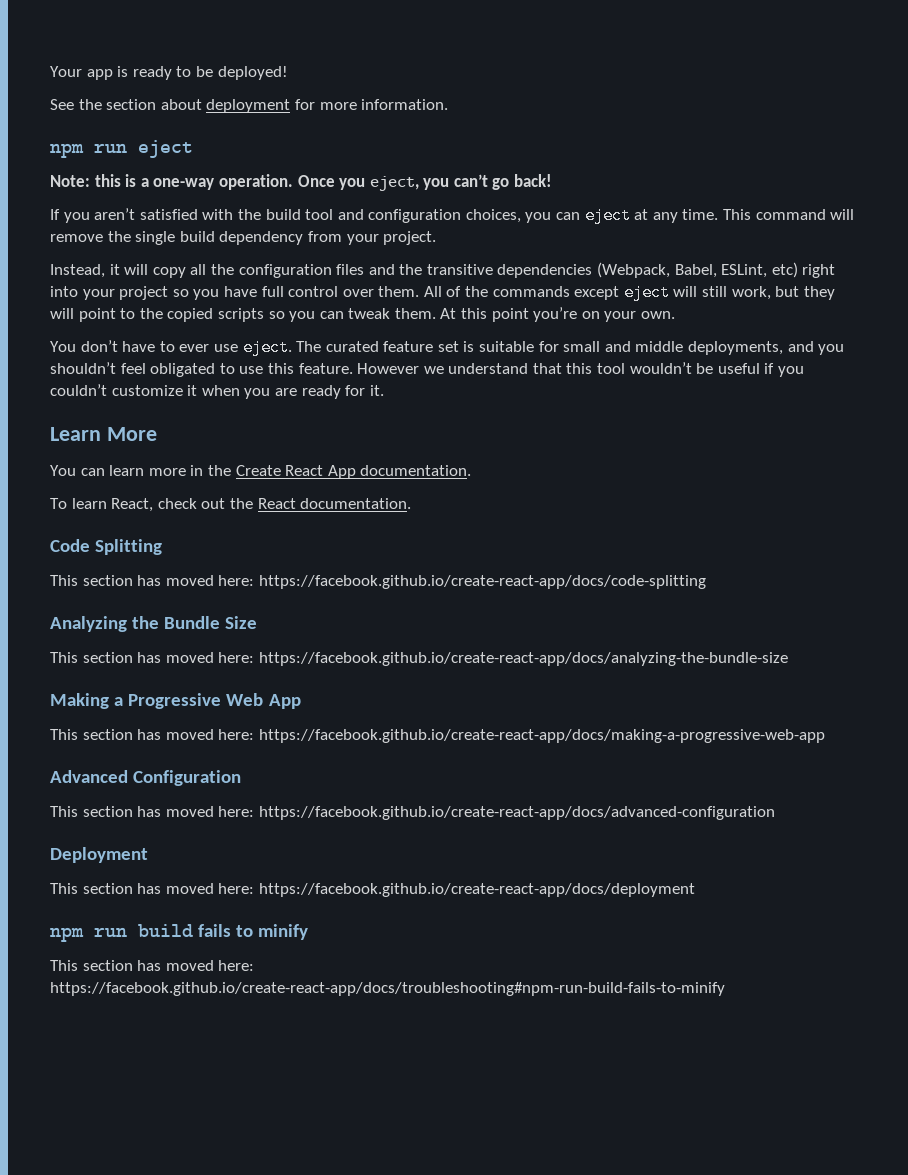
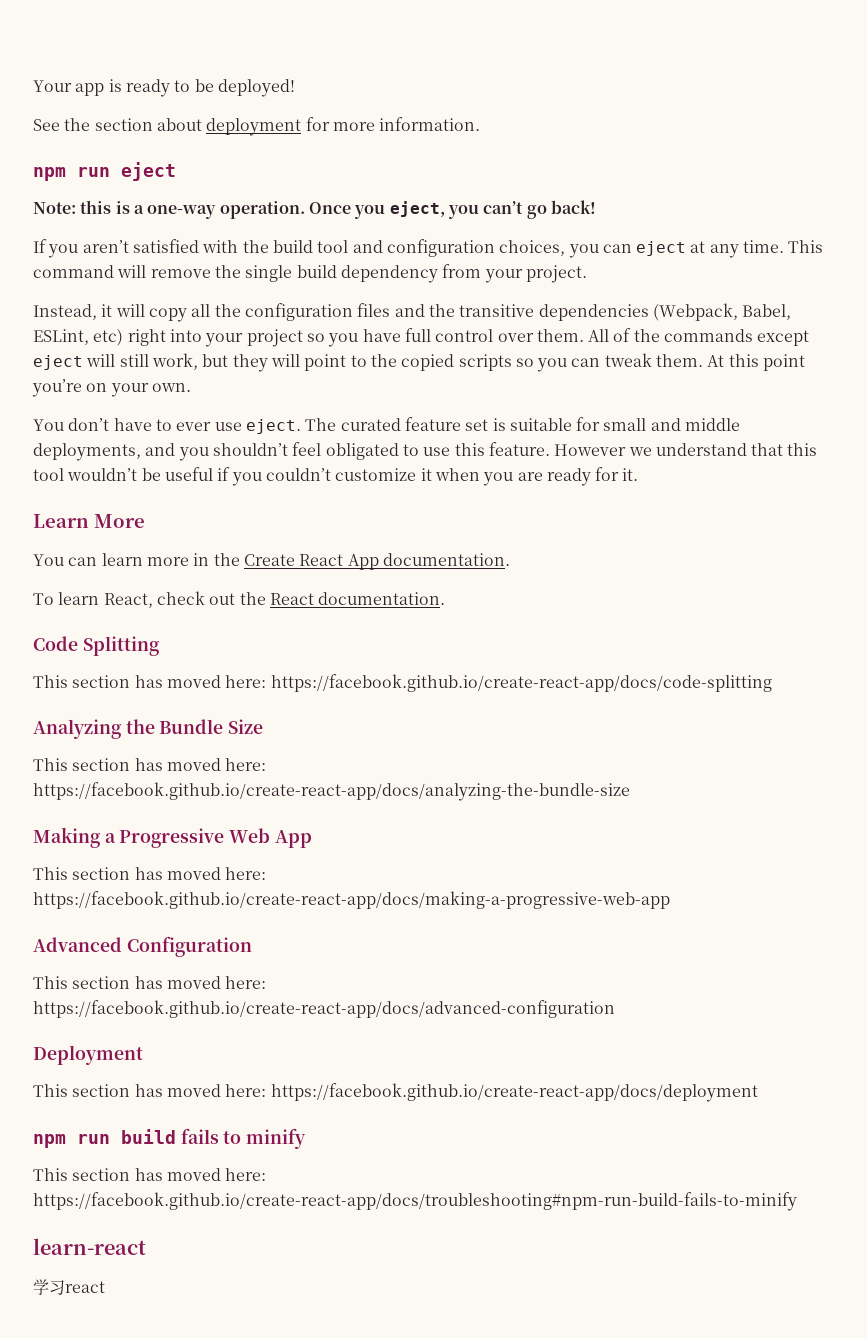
+ learn-react
+ 学习react

